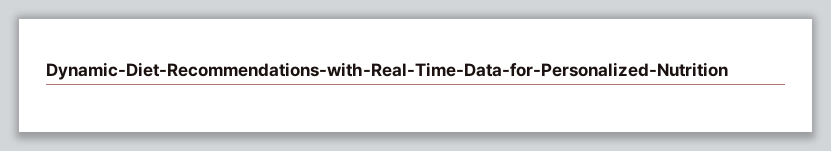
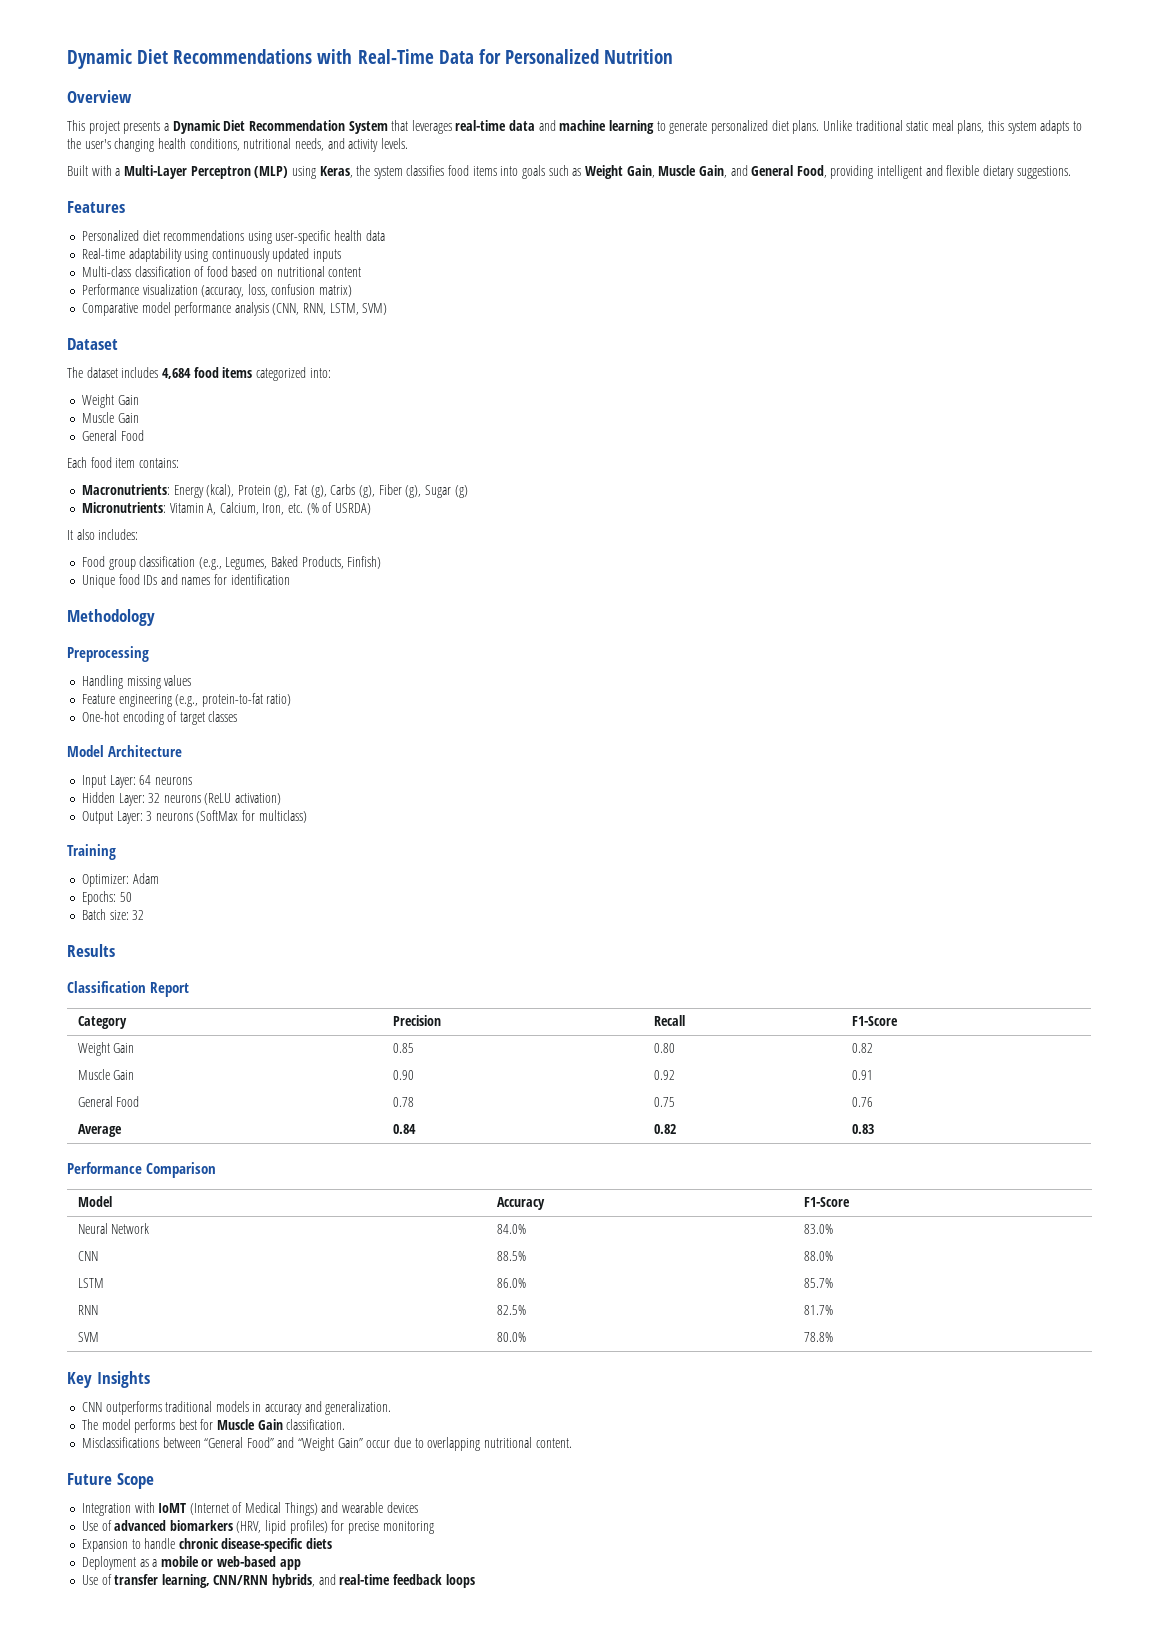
- Dynamic-Diet-Recommendations-with-Real-Time-Data-for-Personalized-Nutrition
+ Dynamic Diet Recommendations with Real-Time Data for Personalized Nutrition
+ Overview
+ This project presents a Dynamic Diet Recommendation System that leverages real-time data and machine learning to generate personalized diet plans. Unlike traditional static meal plans, this system adapts to the user's changing health conditions, nutritional needs, and activity levels.
+ Built with a Multi-Layer Perceptron (MLP) using Keras, the system classifies food items into goals such as Weight Gain, Muscle Gain, and General Food, providing intelligent and flexible dietary suggestions.
+ Features
+ Personalized diet recommendations using user-specific health data
+ Real-time adaptability using continuously updated inputs
+ Multi-class classification of food based on nutritional content
+ Performance visualization (accuracy, loss, confusion matrix)
+ Comparative model performance analysis (CNN, RNN, LSTM, SVM)
+ Dataset
+ The dataset includes 4,684 food items categorized into:
+ Weight Gain
+ Muscle Gain
+ General Food
+ Each food item contains:
+ Macronutrients: Energy (kcal), Protein (g), Fat (g), Carbs (g), Fiber (g), Sugar (g)
+ Micronutrients: Vitamin A, Calcium, Iron, etc. (% of USRDA)
+ It also includes:
+ Food group classification (e.g., Legumes, Baked Products, Finfish)
+ Unique food IDs and names for identification
+ Methodology
+ Preprocessing
+ Handling missing values
+ Feature engineering (e.g., protein-to-fat ratio)
+ One-hot encoding of target classes
+ Model Architecture
+ Input Layer: 64 neurons
+ Hidden Layer: 32 neurons (ReLU activation)
+ Output Layer: 3 neurons (SoftMax for multiclass)
+ Training
+ Optimizer: Adam
+ Epochs: 50
+ Batch size: 32
+ Results
+ Classification Report
+ Category | Precision | Recall | F1-Score
+ Weight Gain | 0.85 | 0.80 | 0.82
+ Muscle Gain | 0.90 | 0.92 | 0.91
+ General Food | 0.78 | 0.75 | 0.76
+ Average | 0.84 | 0.82 | 0.83
+ Performance Comparison
+ Model | Accuracy | F1-Score
+ Neural Network | 84.0% | 83.0%
+ CNN | 88.5% | 88.0%
+ LSTM | 86.0% | 85.7%
+ RNN | 82.5% | 81.7%
+ SVM | 80.0% | 78.8%
+ Key Insights
+ CNN outperforms traditional models in accuracy and generalization.
+ The model performs best for Muscle Gain classification.
+ Misclassifications between “General Food” and “Weight Gain” occur due to overlapping nutritional content.
+ Future Scope
+ Integration with IoMT (Internet of Medical Things) and wearable devices
+ Use of advanced biomarkers (HRV, lipid profiles) for precise monitoring
+ Expansion to handle chronic disease-specific diets
+ Deployment as a mobile or web-based app
+ Use of transfer learning, CNN/RNN hybrids, and real-time feedback loops

